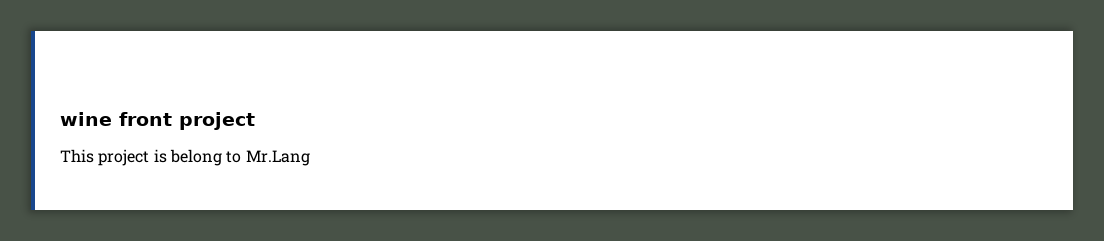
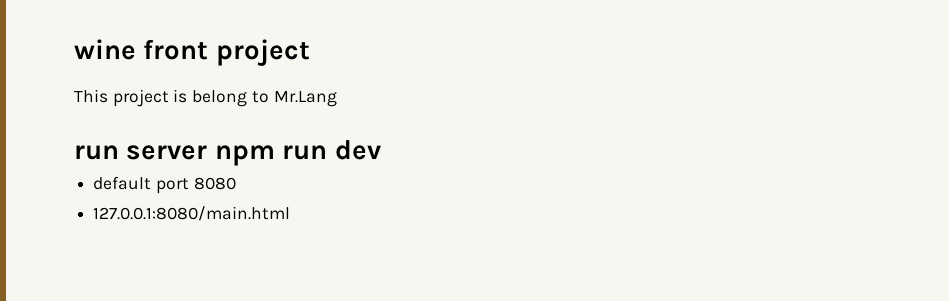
+ run server npm run dev
+ default port 8080
+ 127.0.0.1:8080/main.html

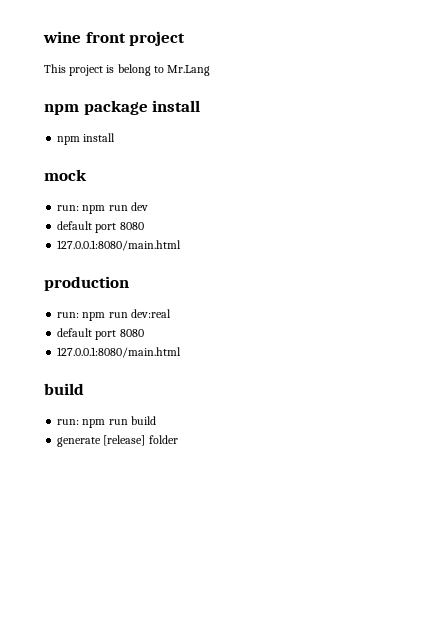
- run server npm run dev
+ npm package install
+ npm install
+ mock
+ run: npm run dev
+ production
+ run: npm run dev:real
+ default port 8080
+ 127.0.0.1:8080/main.html
+ build
+ run: npm run build
+ generate [release] folder

